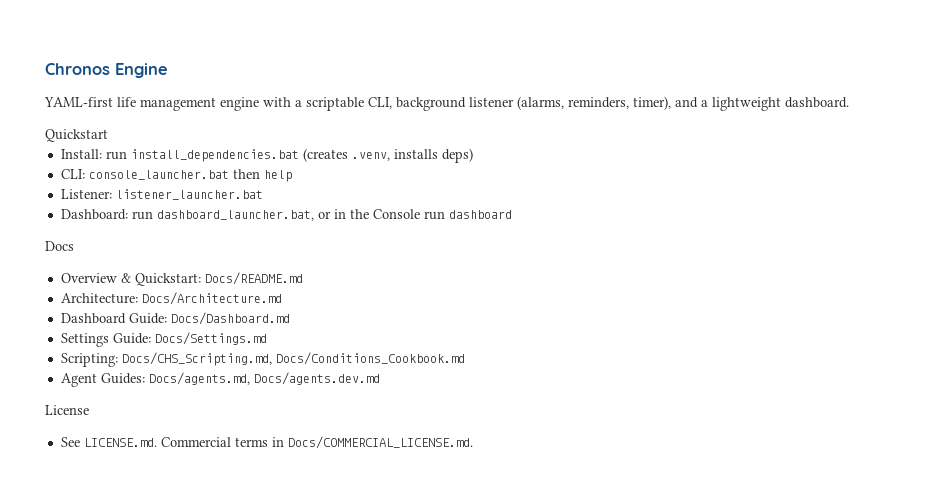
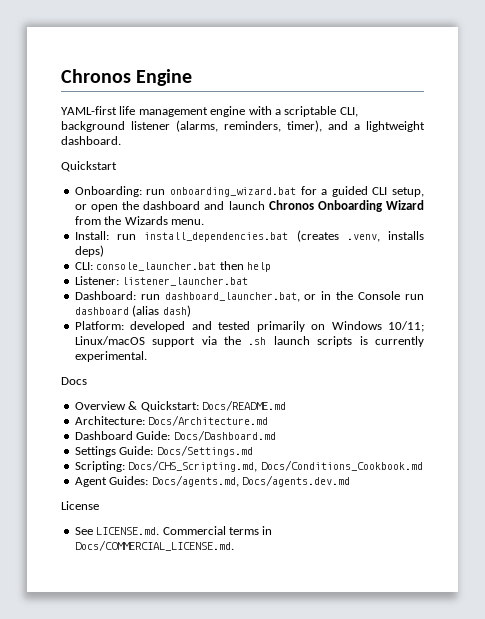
+ Onboarding: run onboarding_wizard.bat for a guided CLI setup, or open the dashboard and launch Chronos Onboarding Wizard from the Wizards menu.
- Dashboard: run dashboard_launcher.bat, or in the Console run dashboard
+ Dashboard: run dashboard_launcher.bat, or in the Console run dashboard (alias dash)
+ Platform: developed and tested primarily on Windows 10/11; Linux/macOS support via the .sh launch scripts is currently experimental.

